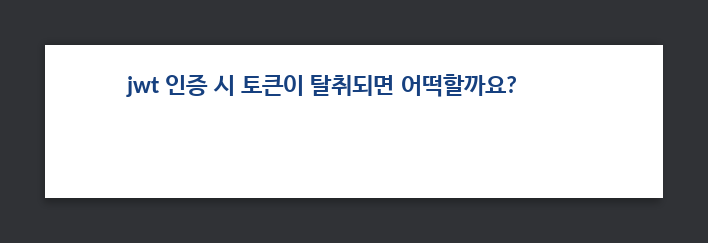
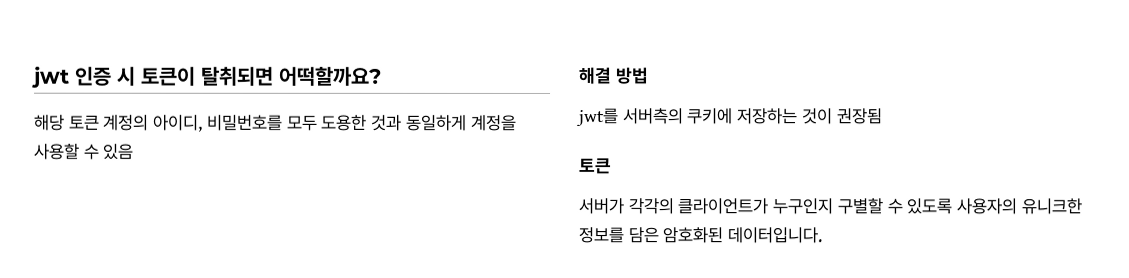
+ 해당 토큰 계정의 아이디, 비밀번호를 모두 도용한 것과 동일하게 계정을 사용할 수 있음
+ 해결 방법
+ jwt를 서버측의 쿠키에 저장하는 것이 권장됨
+ 토큰
+ 서버가 각각의 클라이언트가 누구인지 구별할 수 있도록 사용자의 유니크한 정보를 담은 암호화된 데이터입니다.

